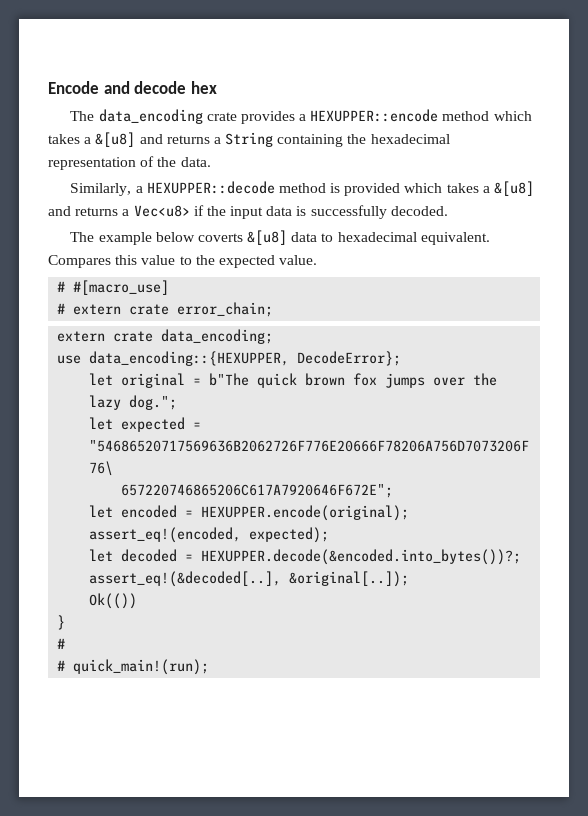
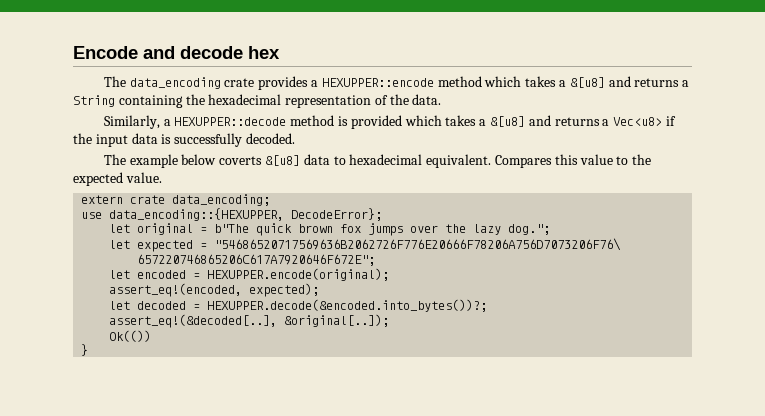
- # #[macro_use]
- # extern crate error_chain;
  }
- #
- # quick_main!(run);

